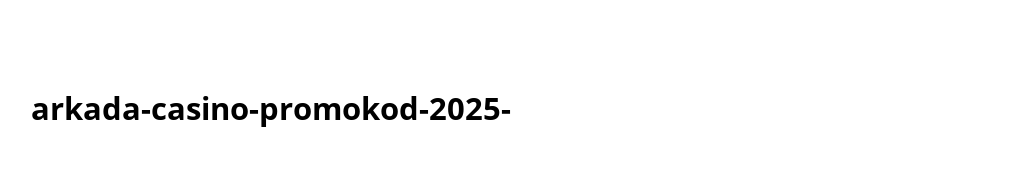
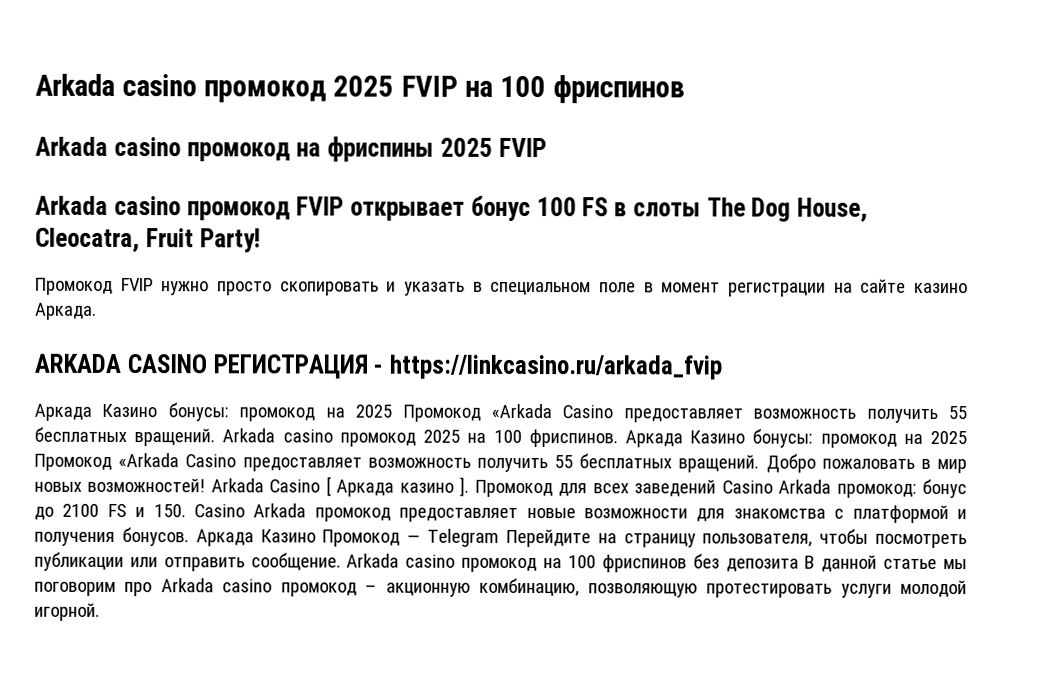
- arkada-casino-promokod-2025-
+ Arkada casino промокод 2025 FVIP на 100 фриспинов
+ Arkada casino промокод на фриспины 2025 FVIP
+ Arkada casino промокод FVIP открывает бонус 100 FS в слоты The Dog House, Cleocatra, Fruit Party!
+ Промокод FVIP нужно просто скопировать и указать в специальном поле в момент регистрации на сайте казино Аркада.
+ ARKADA CASINO РЕГИСТРАЦИЯ - https://linkcasino.ru/arkada_fvip
+ Аркада Казино бонусы: промокод на 2025 Промокод «Arkada Casino предоставляет возможность получить 55 бесплатных вращений. Arkada casino промокод 2025 на 100 фриспинов. Аркада Казино бонусы: промокод на 2025 Промокод «Arkada Casino предоставляет возможность получить 55 бесплатных вращений. Добро пожаловать в мир новых возможностей! Arkada Casinо [ Аркада казино ]. Промокод для всех заведений Casino Arkada промокод: бонус до 2100 FS и 150. Casino Arkada промокод предоставляет новые возможности для знакомства с платформой и получения бонусов. Аркада Казино Промокод — Telegram Перейдите на страницу пользователя, чтобы посмотреть публикации или отправить сообщение. Arkada casino промокод на 100 фриспинов без депозита В данной статье мы поговорим про Arkada casino промокод – акционную комбинацию, позволяющую протестировать услуги молодой игорной.

